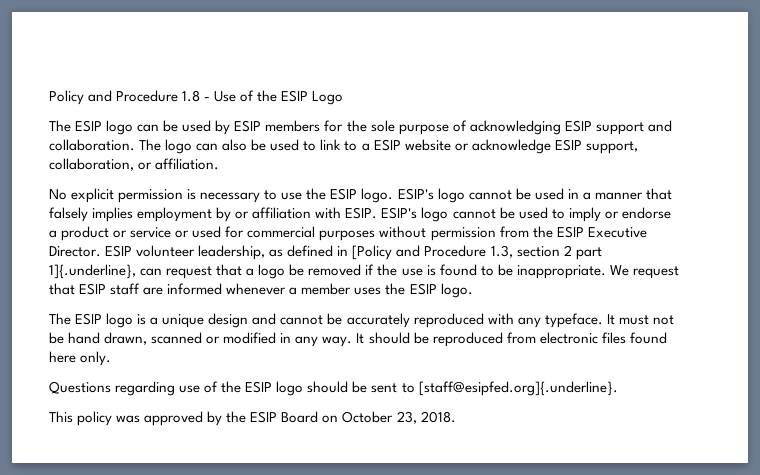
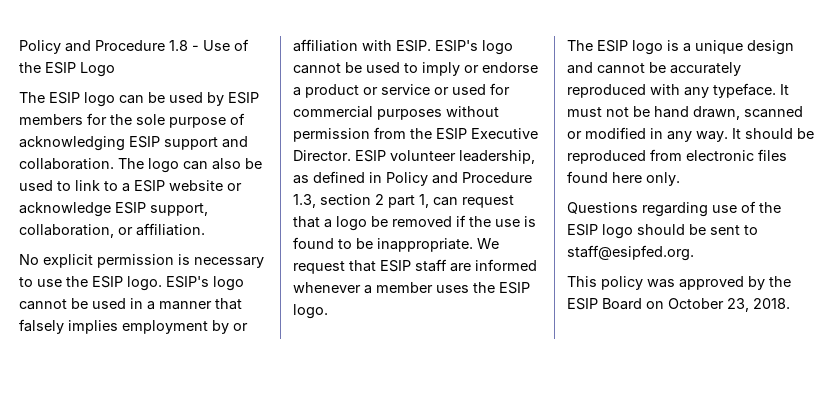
- ESIP volunteer leadership, as defined in [Policy and Procedure 1.3, section 2 part 1]{.underline}, can request that a logo be removed if the use is found to be inappropriate.
+ ESIP volunteer leadership, as defined in Policy and Procedure 1.3, section 2 part 1, can request that a logo be removed if the use is found to be inappropriate.
- Questions regarding use of the ESIP logo should be sent to [staff@esipfed.org]{.underline}.
+ Questions regarding use of the ESIP logo should be sent to staff@esipfed.org.

